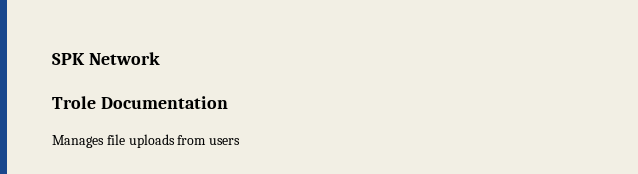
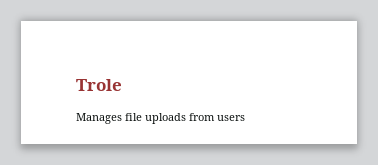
- SPK Network
- Trole Documentation
+ Trole

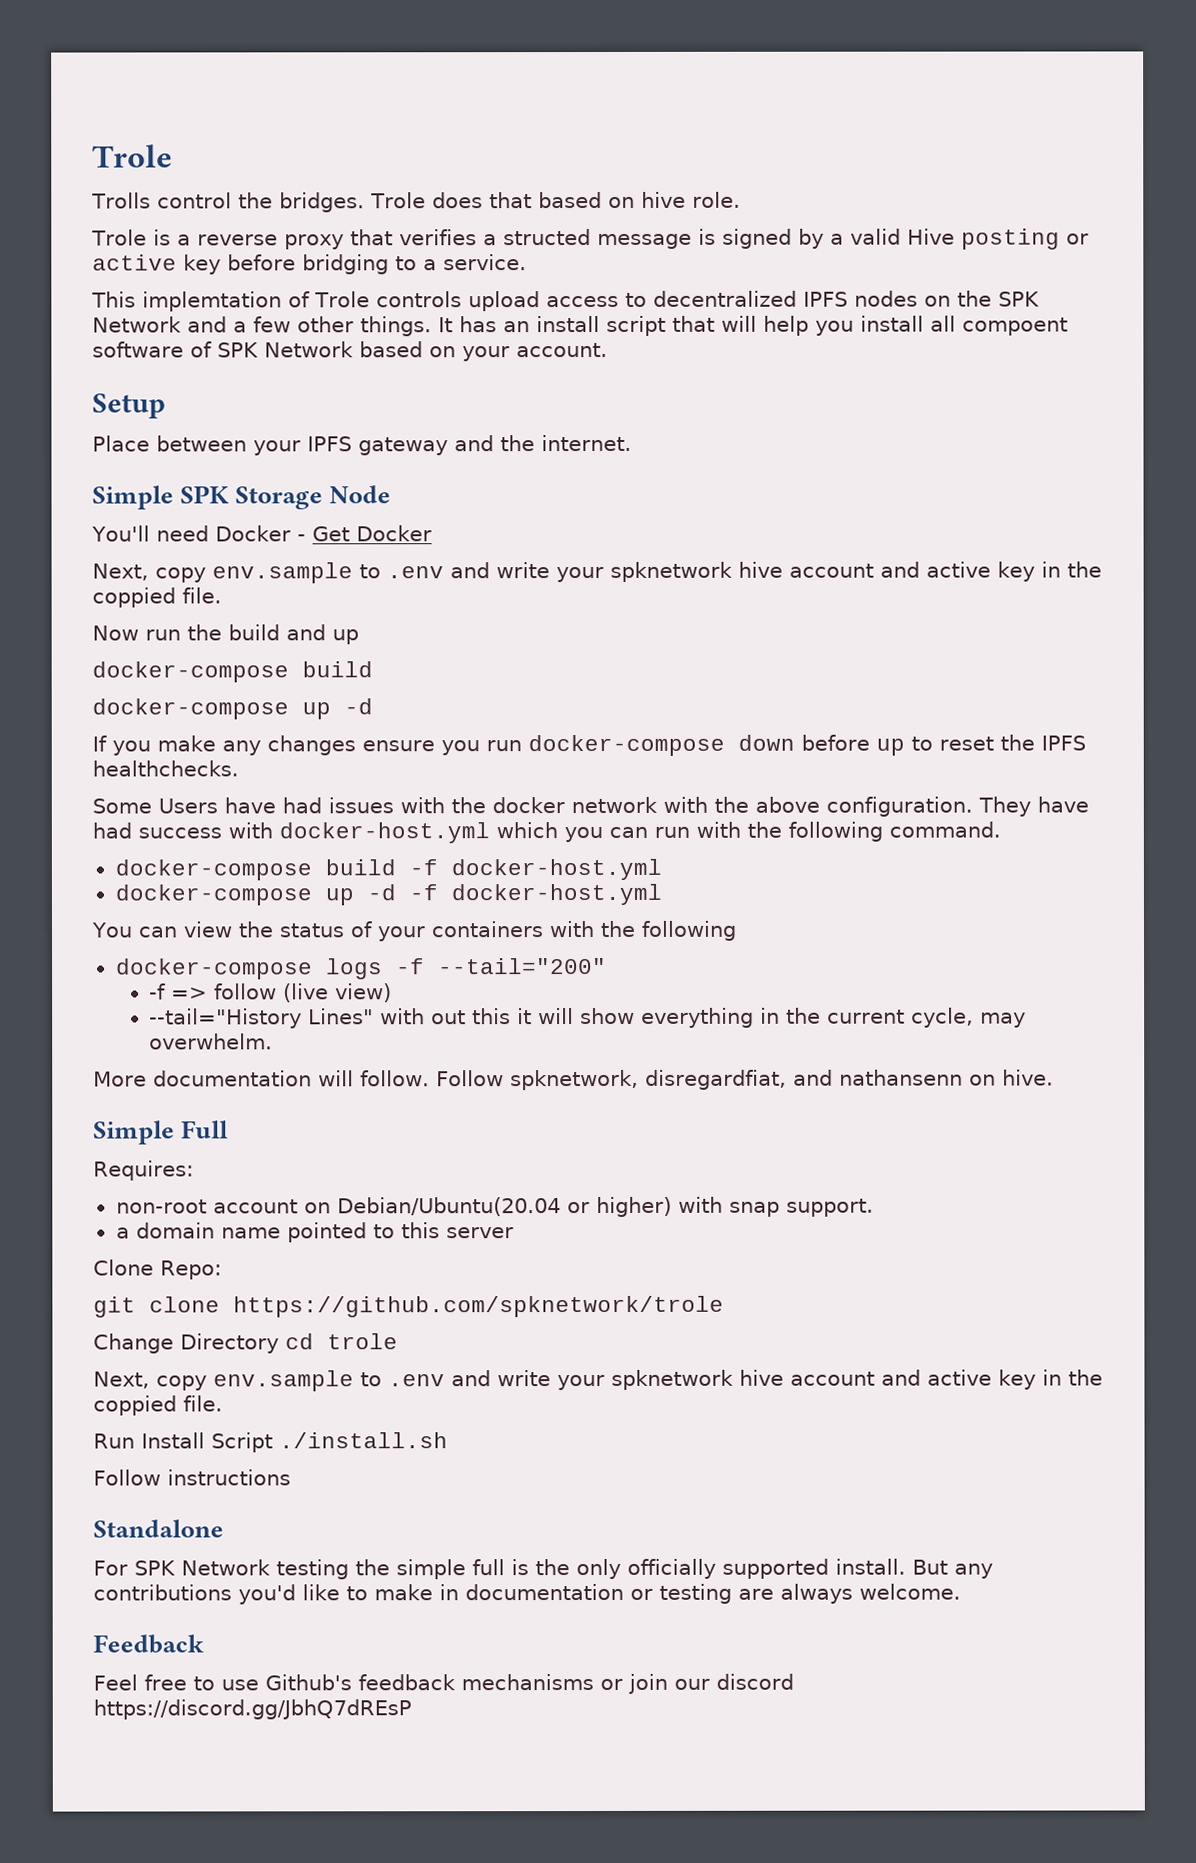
- Manages file uploads from users
+ Trolls control the bridges. Trole does that based on hive role.
+ Trole is a reverse proxy that verifies a structed message is signed by a valid Hive posting or active key before bridging to a service.
+ This implemtation of Trole controls upload access to decentralized IPFS nodes on the SPK Network and a few other things. It has an install script that will help you install all compoent software of SPK Network based on your account.
+ Setup
+ Place between your IPFS gateway and the internet.
+ Simple SPK Storage Node
+ You'll need Docker - Get Docker
+ Next, copy env.sample to .env and write your spknetwork hive account and active key in the coppied file.
+ Now run the build and up
+ docker-compose build
+ docker-compose up -d
+ If you make any changes ensure you run docker-compose down before up to reset the IPFS healthchecks.
+ Some Users have had issues with the docker network with the above configuration. They have had success with docker-host.yml which you can run with the following command.
+ docker-compose build -f docker-host.yml
+ docker-compose up -d -f docker-host.yml
+ You can view the status of your containers with the following
+ docker-compose logs -f --tail="200"
+ -f => follow (live view)
+ --tail="History Lines" with out this it will show everything in the current cycle, may overwhelm.
+ More documentation will follow. Follow spknetwork, disregardfiat, and nathansenn on hive.
+ Simple Full
+ Requires:
+ non-root account on Debian/Ubuntu(20.04 or higher) with snap support.
+ a domain name pointed to this server
+ Clone Repo:
+ git clone https://github.com/spknetwork/trole
+ Change Directory cd trole
+ Next, copy env.sample to .env and write your spknetwork hive account and active key in the coppied file.
+ Run Install Script ./install.sh
+ Follow instructions
+ Standalone
+ For SPK Network testing the simple full is the only officially supported install. But any contributions you'd like to make in documentation or testing are always welcome.
+ Feedback
+ Feel free to use Github's feedback mechanisms or join our discord https://discord.gg/JbhQ7dREsP

